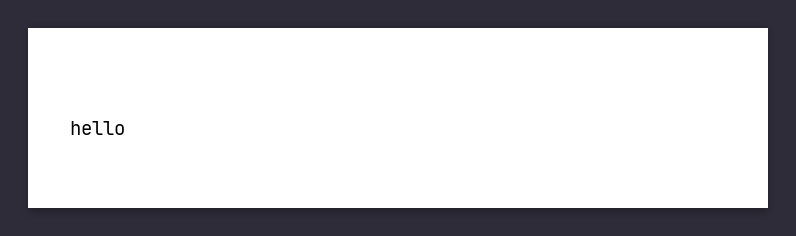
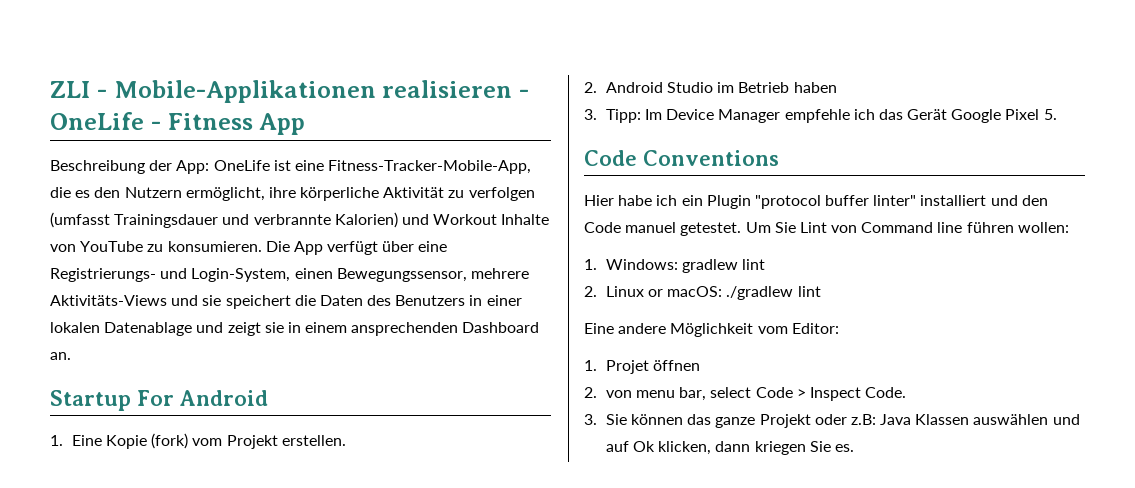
- hello
+ ZLI - Mobile-Applikationen realisieren - OneLife - Fitness App
+ Beschreibung der App: OneLife ist eine Fitness-Tracker-Mobile-App, die es den Nutzern ermöglicht, ihre körperliche Aktivität zu verfolgen (umfasst Trainingsdauer und verbrannte Kalorien) und Workout Inhalte von YouTube zu konsumieren. Die App verfügt über eine Registrierungs- und Login-System, einen Bewegungssensor, mehrere Aktivitäts-Views und sie speichert die Daten des Benutzers in einer lokalen Datenablage und zeigt sie in einem ansprechenden Dashboard an.
+ Startup For Android
+ 1. Eine Kopie (fork) vom Projekt erstellen.
+ 2. Android Studio im Betrieb haben
+ 3. Tipp: Im Device Manager empfehle ich das Gerät Google Pixel 5.
+ Code Conventions
+ Hier habe ich ein Plugin "protocol buffer linter" installiert und den Code manuel getestet. Um Sie Lint von Command line führen wollen:
+ 1. Windows: gradlew lint
+ 2. Linux or macOS: ./gradlew lint
+ Eine andere Möglichkeit vom Editor:
+ 1. Projet öffnen
+ 2. von menu bar, select Code > Inspect Code.
+ 3. Sie können das ganze Projekt oder z.B: Java Klassen auswählen und auf Ok klicken, dann kriegen Sie es.

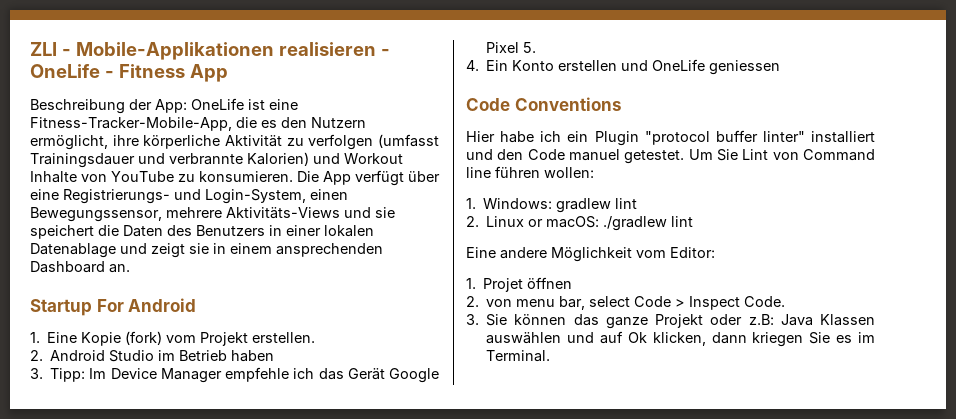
+ 4. Ein Konto erstellen und OneLife geniessen
- 3. Sie können das ganze Projekt oder z.B: Java Klassen auswählen und auf Ok klicken, dann kriegen Sie es.
+ 3. Sie können das ganze Projekt oder z.B: Java Klassen auswählen und auf Ok klicken, dann kriegen Sie es im Terminal.

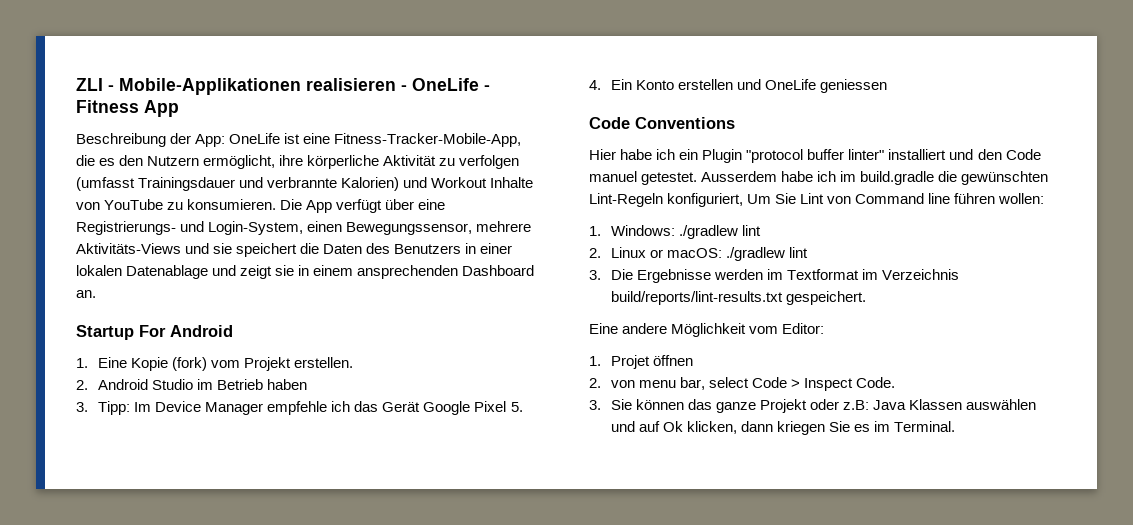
- Um Sie Lint von Command line führen wollen:
+ Ausserdem habe ich im build.gradle die gewünschten Lint-Regeln konfiguriert, Um Sie Lint von Command line führen wollen:
- 1. Windows: gradlew lint
+ 1. Windows: ./gradlew lint
+ 3. Die Ergebnisse werden im Textformat im Verzeichnis build/reports/lint-results.txt gespeichert.

